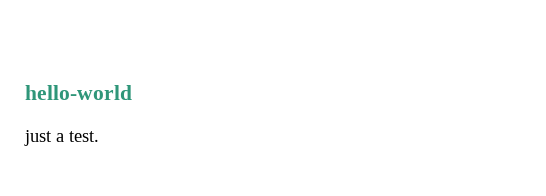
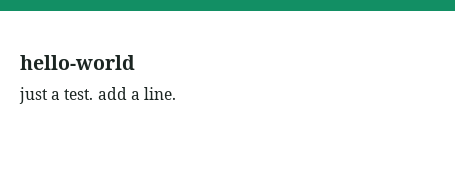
- just a test.
+ just a test. add a line.

